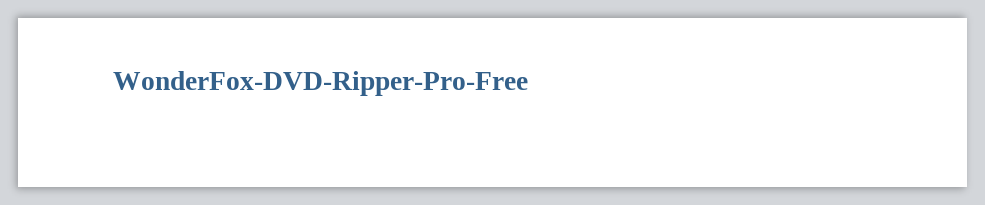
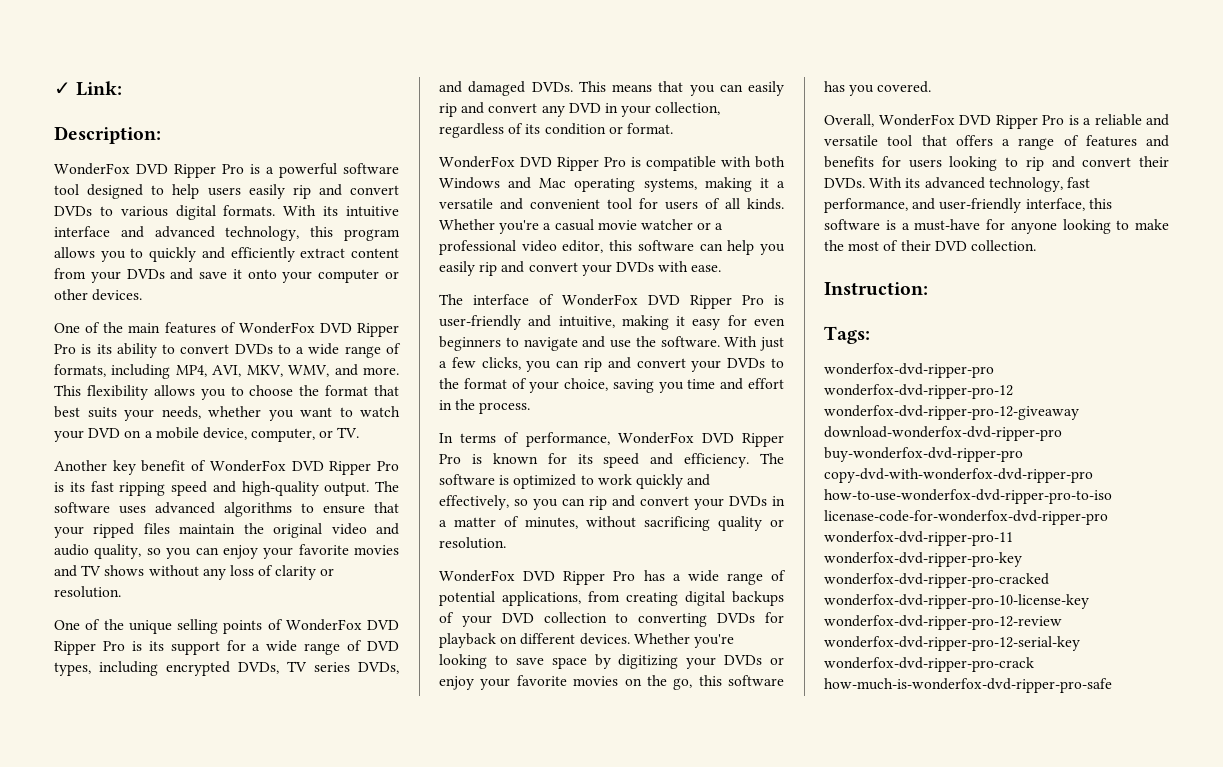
- WonderFox-DVD-Ripper-Pro-Free
+ ✓ Link:
+ Description:
+ WonderFox DVD Ripper Pro is a powerful software tool designed to help users easily rip and convert DVDs to various digital formats. With its intuitive interface and advanced technology, this program allows you to quickly and efficiently extract content from your DVDs and save it onto your computer or other devices.
+ One of the main features of WonderFox DVD Ripper Pro is its ability to convert DVDs to a wide range of formats, including MP4, AVI, MKV, WMV, and more. This flexibility allows you to choose the format that best suits your needs, whether you want to watch your DVD on a mobile device, computer, or TV.
+ Another key benefit of WonderFox DVD Ripper Pro is its fast ripping speed and high-quality output. The software uses advanced algorithms to ensure that your ripped files maintain the original video and audio quality, so you can enjoy your favorite movies and TV shows without any loss of clarity or resolution.
+ One of the unique selling points of WonderFox DVD Ripper Pro is its support for a wide range of DVD types, including encrypted DVDs, TV series DVDs, and damaged DVDs. This means that you can easily rip and convert any DVD in your collection, regardless of its condition or format.
+ WonderFox DVD Ripper Pro is compatible with both Windows and Mac operating systems, making it a versatile and convenient tool for users of all kinds. Whether you're a casual movie watcher or a professional video editor, this software can help you easily rip and convert your DVDs with ease.
+ The interface of WonderFox DVD Ripper Pro is user-friendly and intuitive, making it easy for even beginners to navigate and use the software. With just a few clicks, you can rip and convert your DVDs to the format of your choice, saving you time and effort in the process.
+ In terms of performance, WonderFox DVD Ripper Pro is known for its speed and efficiency. The software is optimized to work quickly and effectively, so you can rip and convert your DVDs in a matter of minutes, without sacrificing quality or resolution.
+ WonderFox DVD Ripper Pro has a wide range of potential applications, from creating digital backups of your DVD collection to converting DVDs for playback on different devices. Whether you're looking to save space by digitizing your DVDs or enjoy your favorite movies on the go, this software has you covered.
+ Overall, WonderFox DVD Ripper Pro is a reliable and versatile tool that offers a range of features and benefits for users looking to rip and convert their DVDs. With its advanced technology, fast performance, and user-friendly interface, this software is a must-have for anyone looking to make the most of their DVD collection.
+ Instruction:
+ Tags:
+ wonderfox-dvd-ripper-pro wonderfox-dvd-ripper-pro-12 wonderfox-dvd-ripper-pro-12-giveaway download-wonderfox-dvd-ripper-pro buy-wonderfox-dvd-ripper-pro copy-dvd-with-wonderfox-dvd-ripper-pro how-to-use-wonderfox-dvd-ripper-pro-to-iso licenase-code-for-wonderfox-dvd-ripper-pro wonderfox-dvd-ripper-pro-11 wonderfox-dvd-ripper-pro-key wonderfox-dvd-ripper-pro-cracked wonderfox-dvd-ripper-pro-10-license-key wonderfox-dvd-ripper-pro-12-review wonderfox-dvd-ripper-pro-12-serial-key wonderfox-dvd-ripper-pro-crack how-much-is-wonderfox-dvd-ripper-pro-safe

